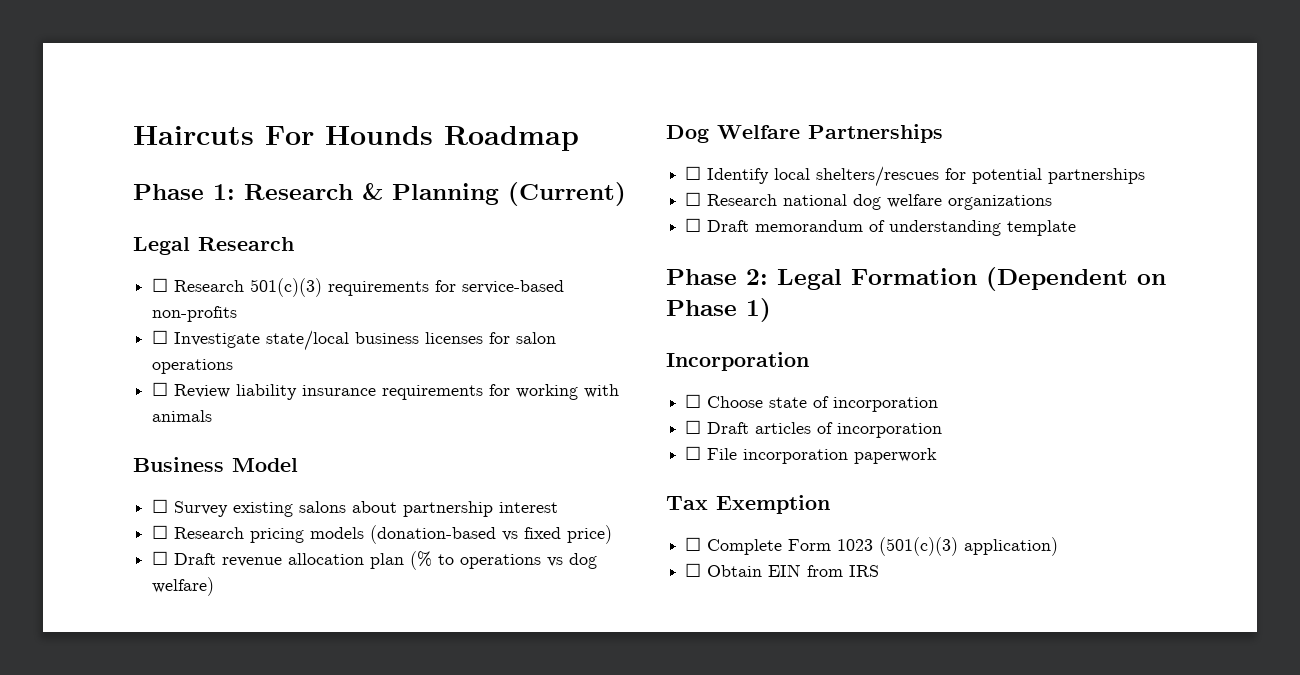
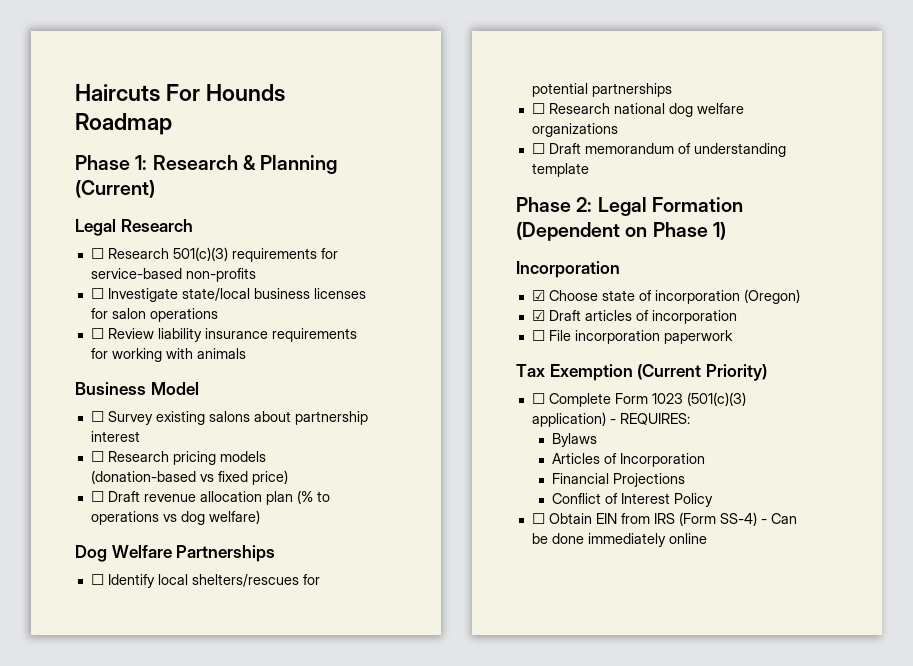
- ☐ Choose state of incorporation
- ☐ Draft articles of incorporation
+ ☑ Choose state of incorporation (Oregon)
+ ☑ Draft articles of incorporation
- Tax Exemption
+ Tax Exemption (Current Priority)
- ☐ Complete Form 1023 (501(c)(3) application)
+ ☐ Complete Form 1023 (501(c)(3) application) - REQUIRES:
+ Bylaws
+ Articles of Incorporation
+ Financial Projections
+ Conflict of Interest Policy
- ☐ Obtain EIN from IRS
+ ☐ Obtain EIN from IRS (Form SS-4) - Can be done immediately online

